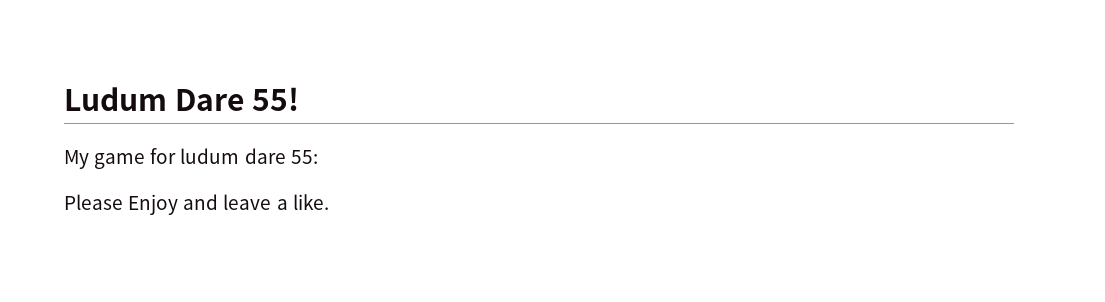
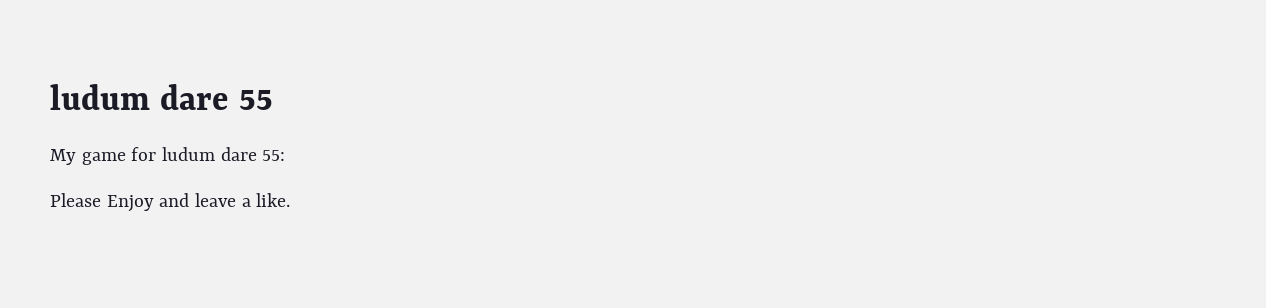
- Ludum Dare 55!
+ ludum dare 55

